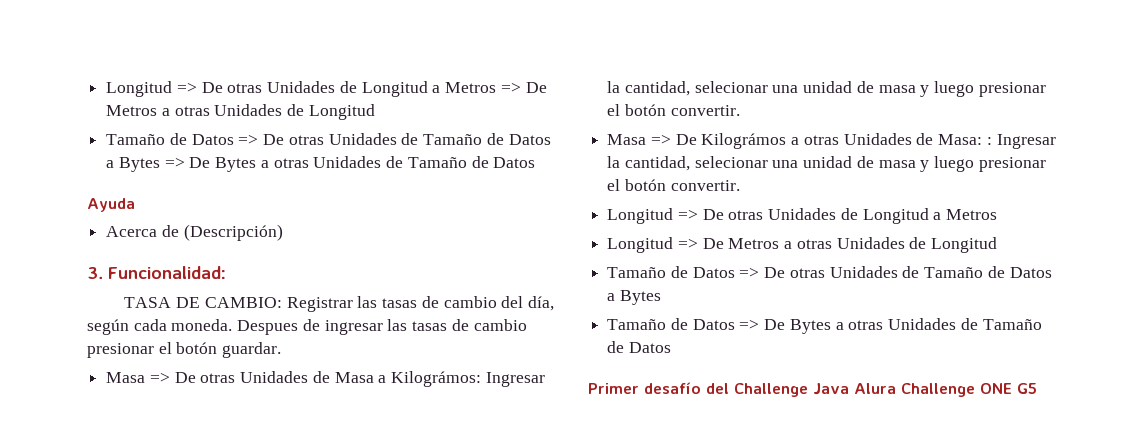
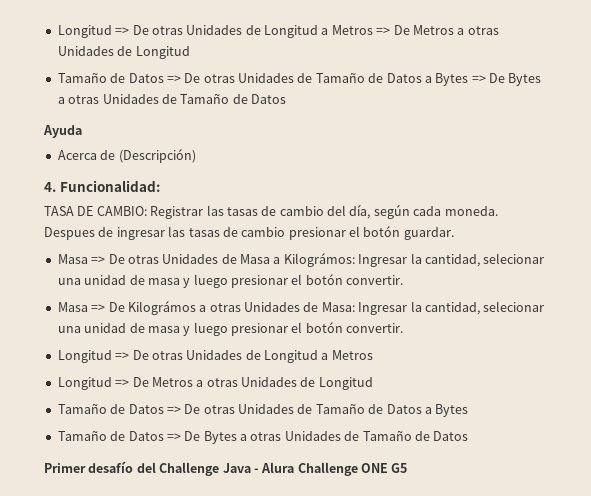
- 3. Funcionalidad:
+ 4. Funcionalidad:
- Masa => De Kilográmos a otras Unidades de Masa: : Ingresar la cantidad, selecionar una unidad de masa y luego presionar el botón convertir.
+ Masa => De Kilográmos a otras Unidades de Masa: Ingresar la cantidad, selecionar una unidad de masa y luego presionar el botón convertir.
- Primer desafío del Challenge Java Alura Challenge ONE G5
+ Primer desafío del Challenge Java - Alura Challenge ONE G5

